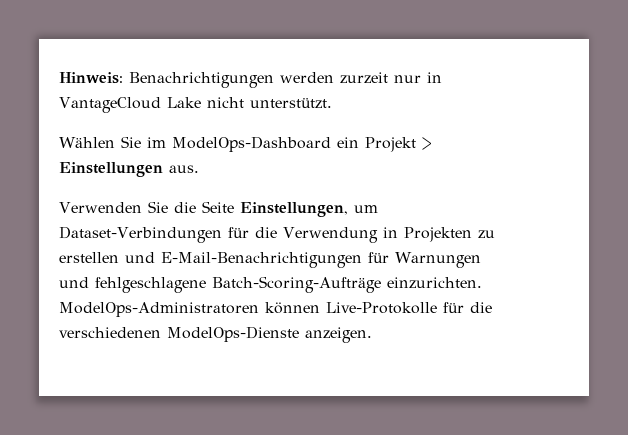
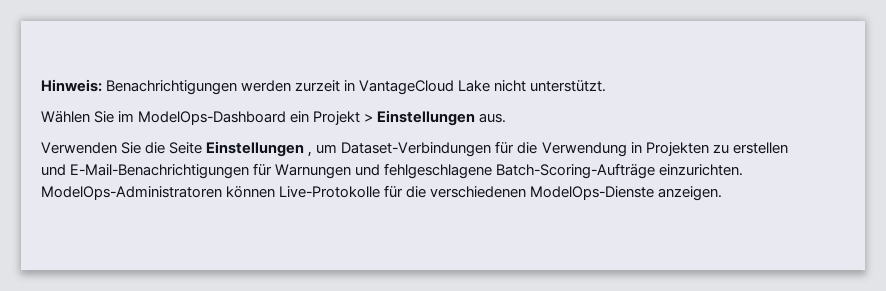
- Hinweis: Benachrichtigungen werden zurzeit nur in VantageCloud Lake nicht unterstützt.
+ Hinweis: Benachrichtigungen werden zurzeit in VantageCloud Lake nicht unterstützt.
- Verwenden Sie die Seite Einstellungen, um Dataset-Verbindungen für die Verwendung in Projekten zu erstellen und E-Mail-Benachrichtigungen für Warnungen und fehlgeschlagene Batch-Scoring-Aufträge einzurichten.
+ Verwenden Sie die Seite Einstellungen , um Dataset-Verbindungen für die Verwendung in Projekten zu erstellen und E-Mail-Benachrichtigungen für Warnungen und fehlgeschlagene Batch-Scoring-Aufträge einzurichten.

